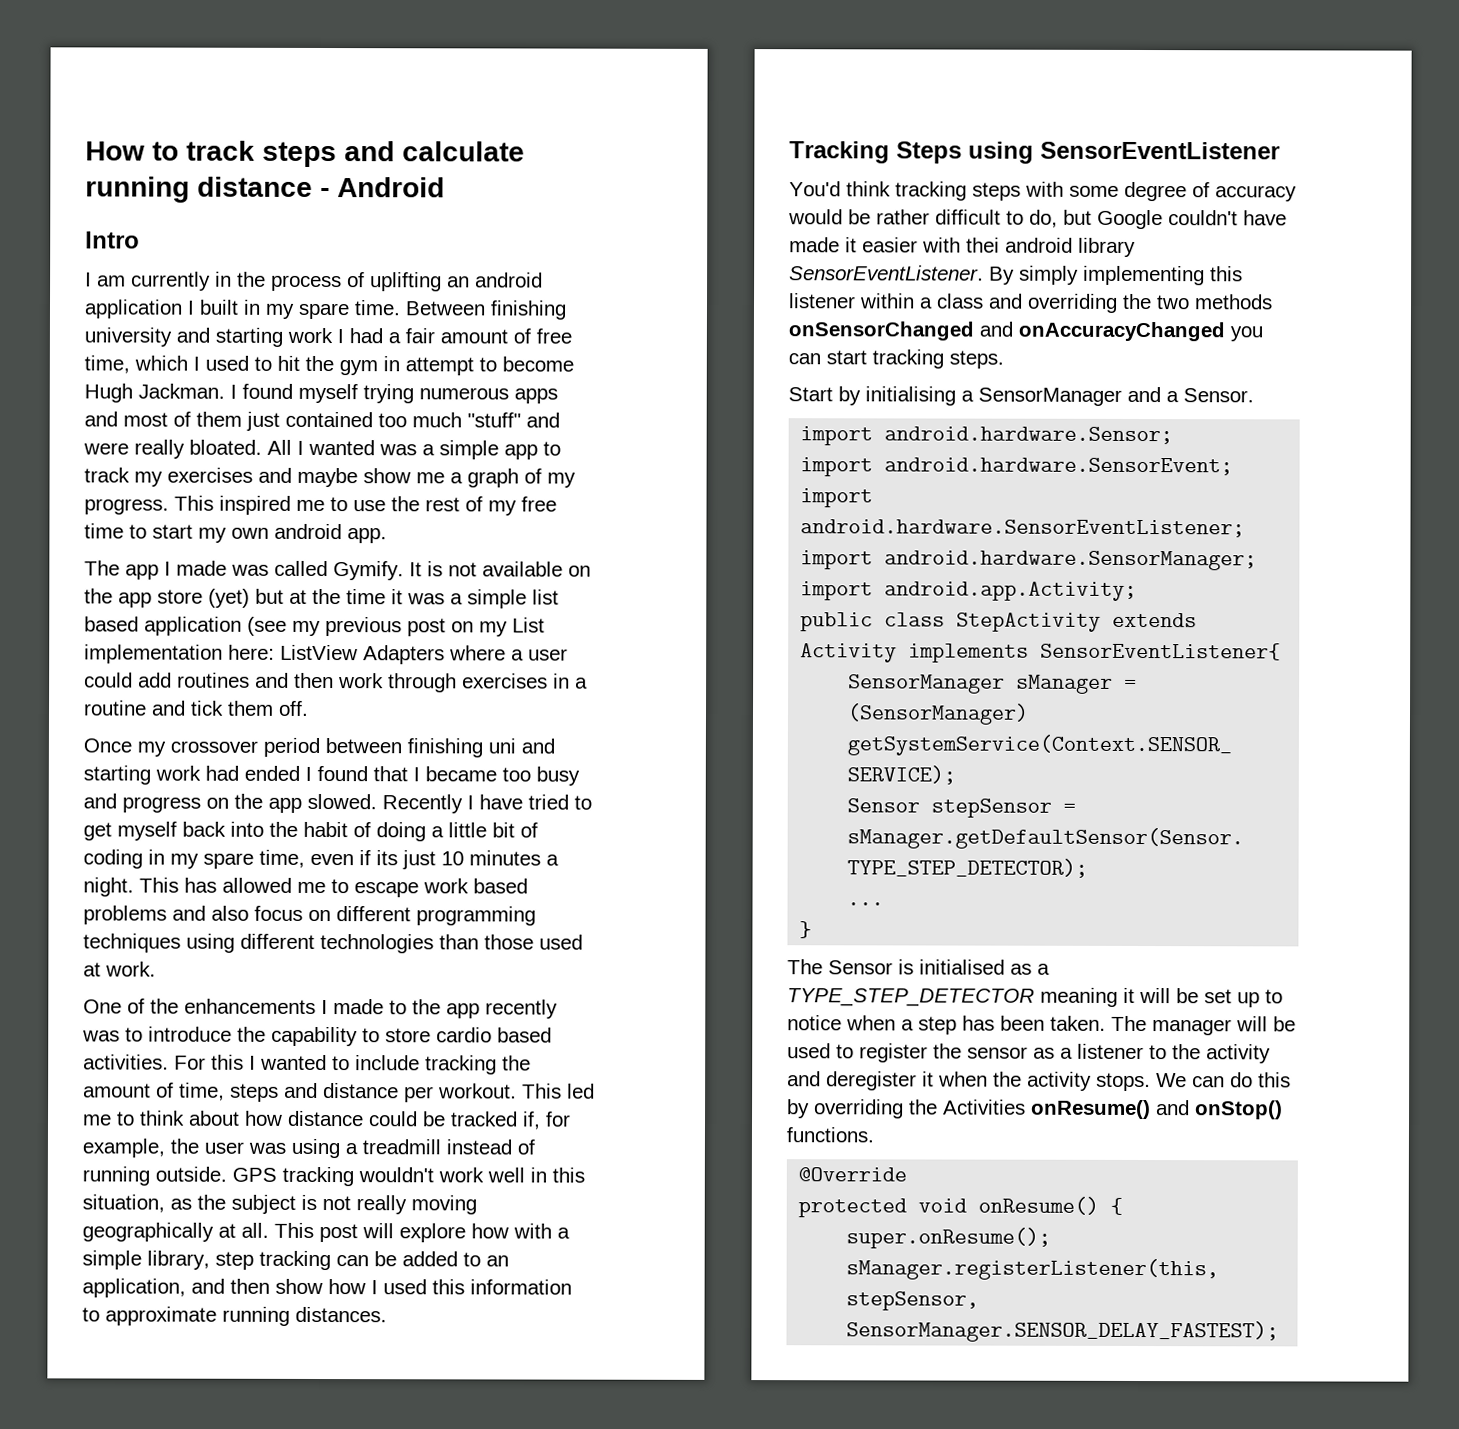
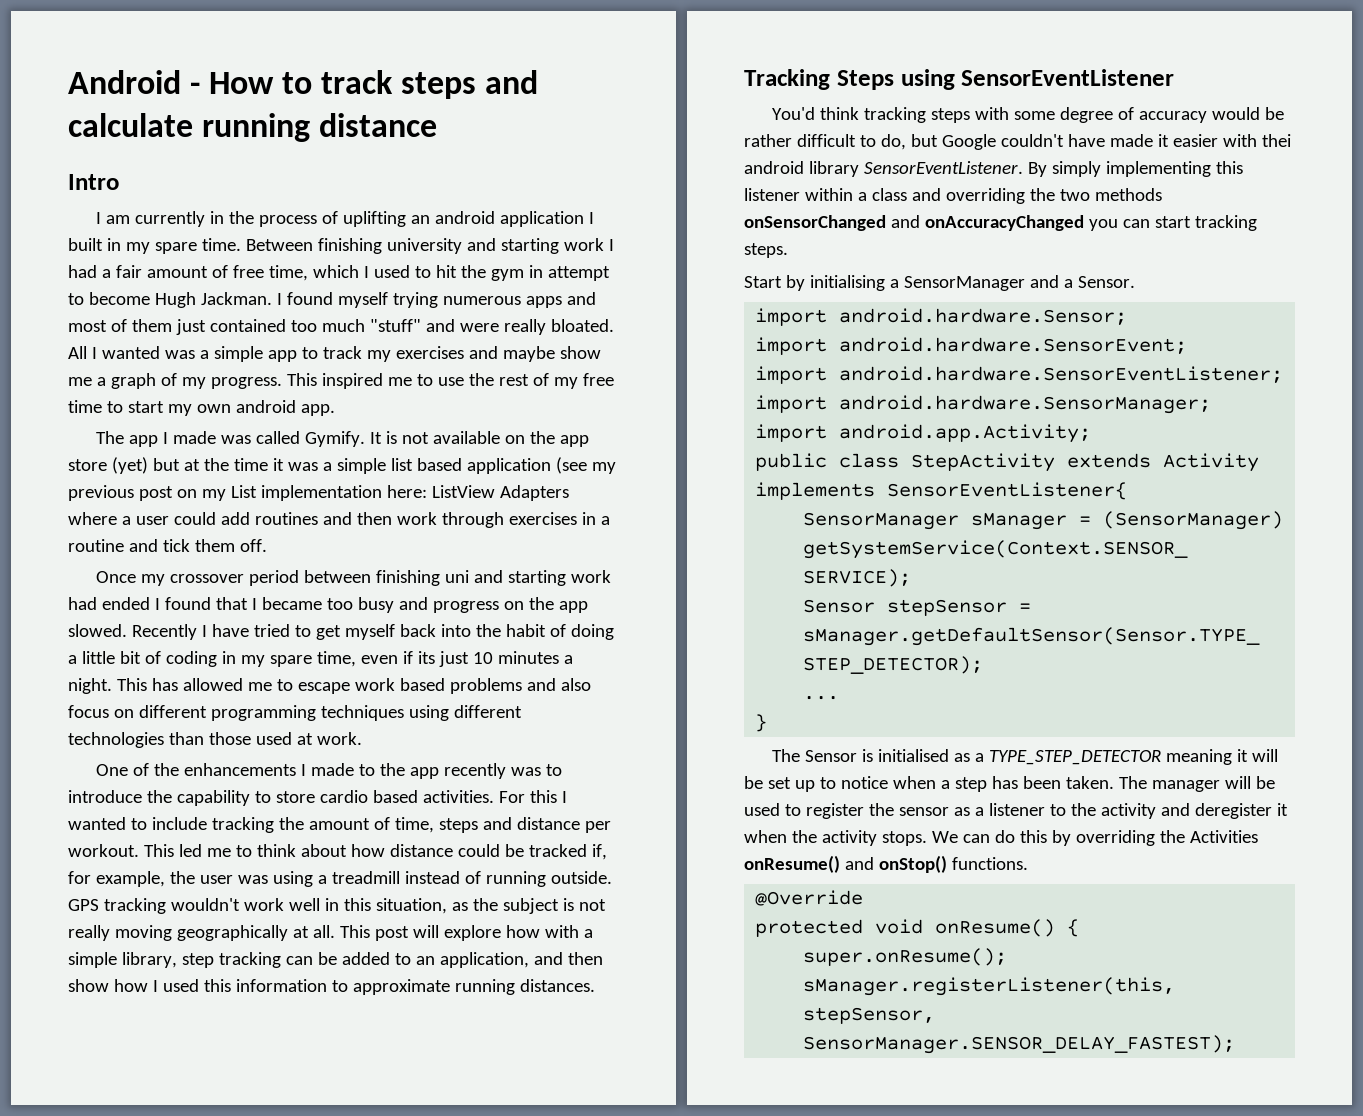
- How to track steps and calculate running distance - Android
+ Android - How to track steps and calculate running distance

